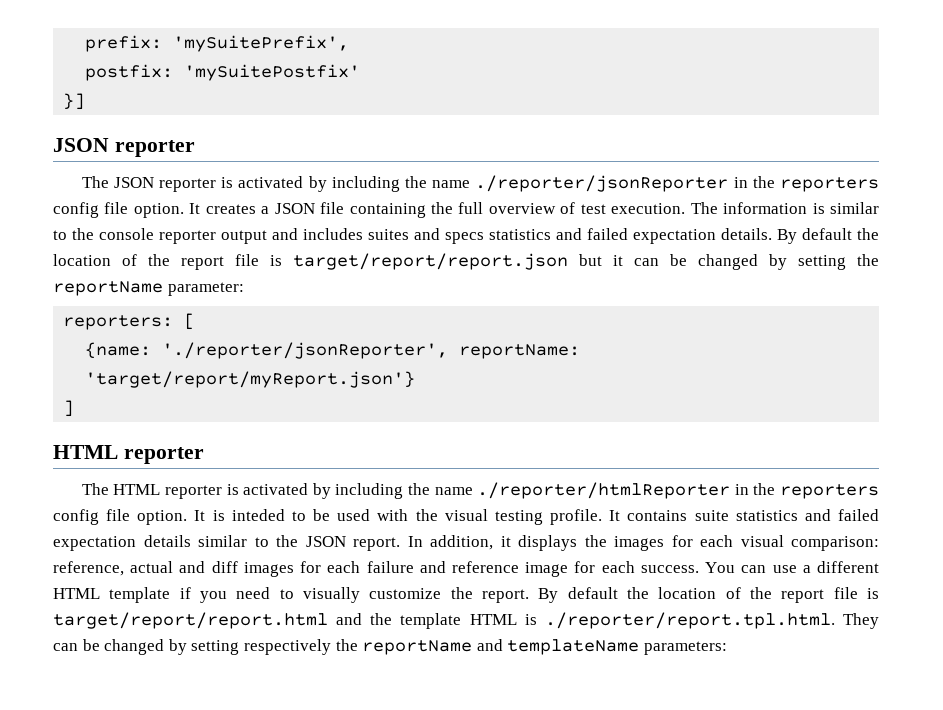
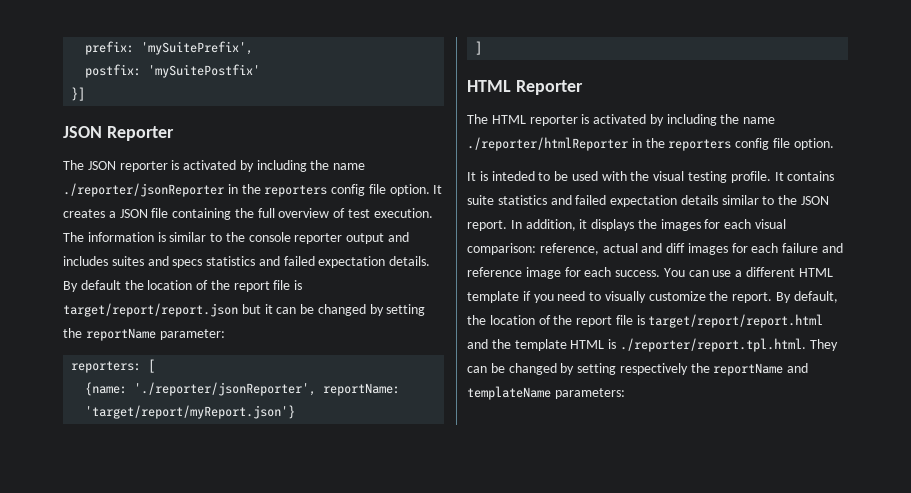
  }]
- JSON reporter
+ JSON Reporter
  ]
- HTML reporter
+ HTML Reporter
- The HTML reporter is activated by including the name ./reporter/htmlReporter in the reporters config file option. It is inteded to be used with the visual testing profile.
+ The HTML reporter is activated by including the name ./reporter/htmlReporter in the reporters config file option.
+ It is inteded to be used with the visual testing profile.
- By default the location of the report file is target/report/report.html and the template HTML is ./reporter/report.tpl.html. They can be changed by setting respectively the reportName and templateName parameters:
+ By default, the location of the report file is target/report/report.html and the template HTML is ./reporter/report.tpl.html. They can be changed by setting respectively the reportName and templateName parameters:

